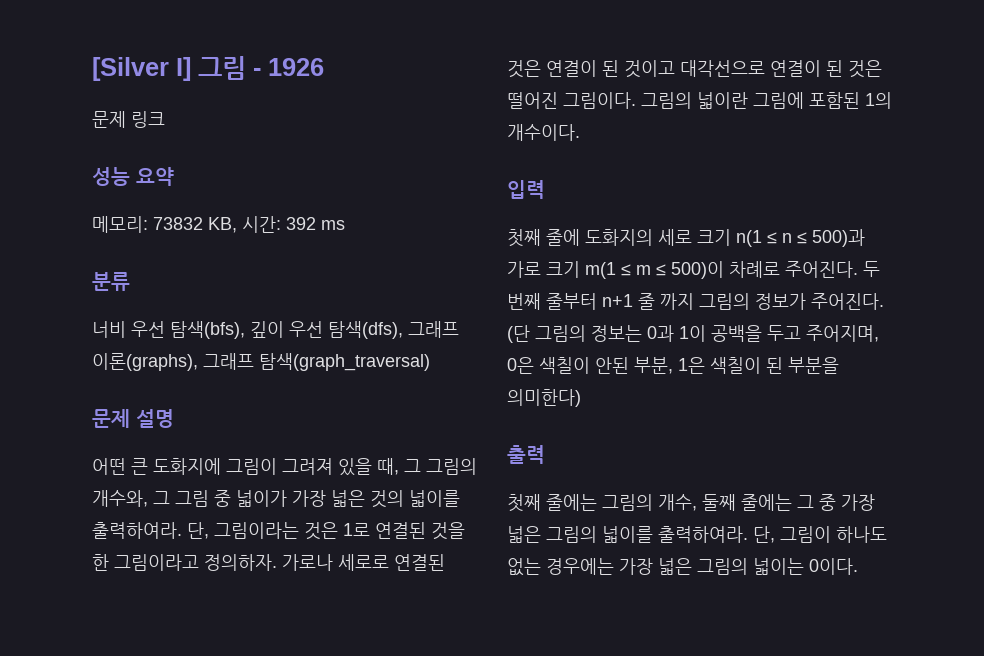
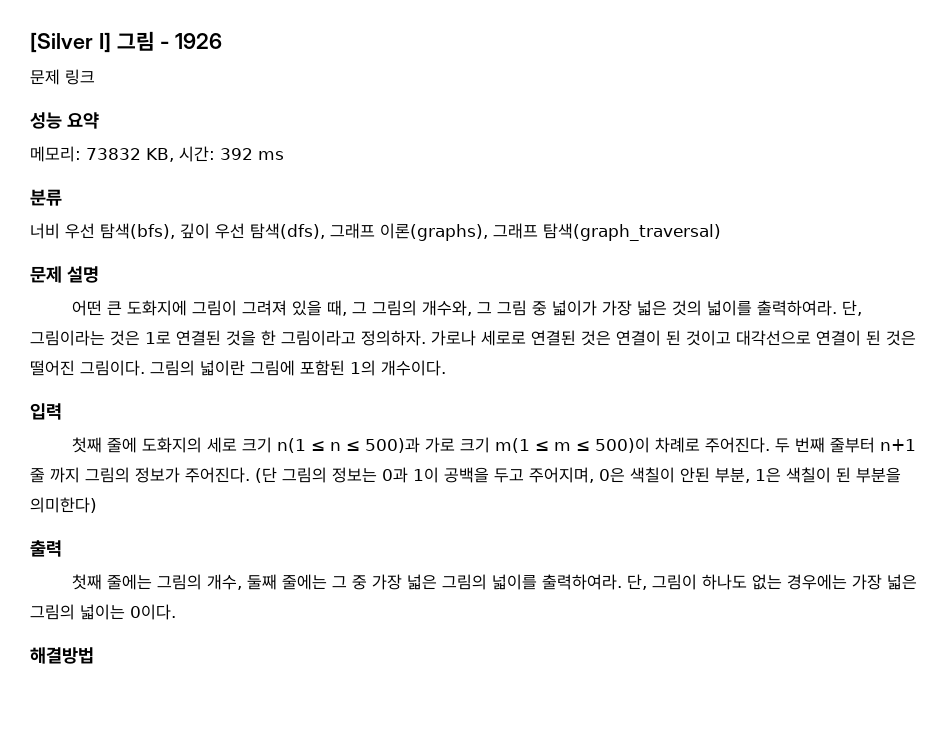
+ 해결방법

